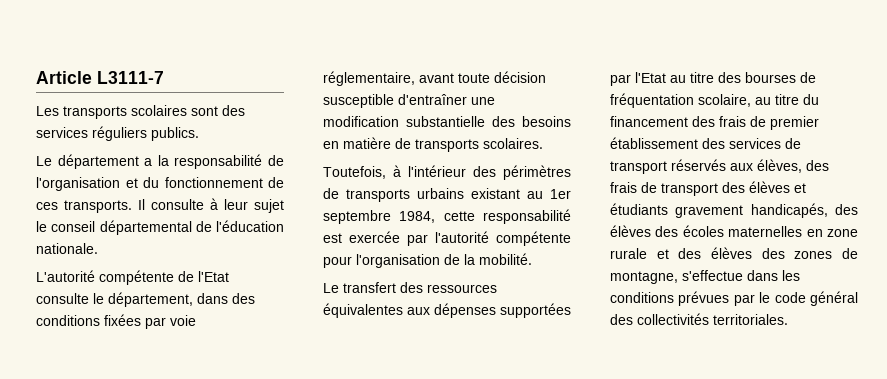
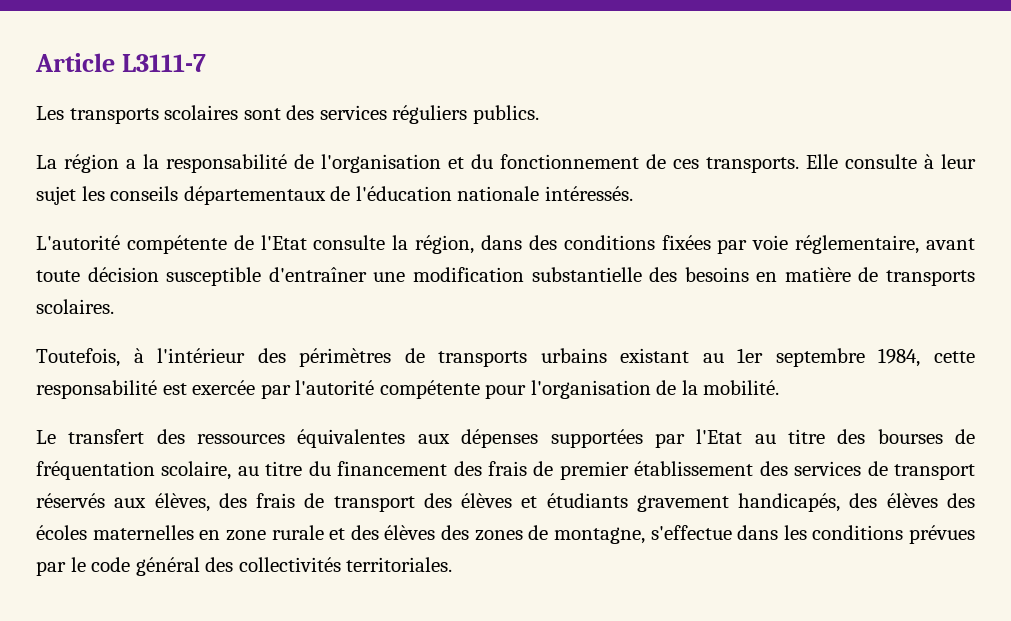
- Le département a la responsabilité de l'organisation et du fonctionnement de ces transports.
+ La région a la responsabilité de l'organisation et du fonctionnement de ces transports.
- Il consulte à leur sujet le conseil départemental de l'éducation nationale.
+ Elle consulte à leur sujet les conseils départementaux de l'éducation nationale intéressés.
- L'autorité compétente de l'Etat consulte le département, dans des conditions fixées par voie réglementaire, avant toute décision susceptible d'entraîner une modification substantielle des besoins en matière de transports scolaires.
+ L'autorité compétente de l'Etat consulte la région, dans des conditions fixées par voie réglementaire, avant toute décision susceptible d'entraîner une modification substantielle des besoins en matière de transports scolaires.

